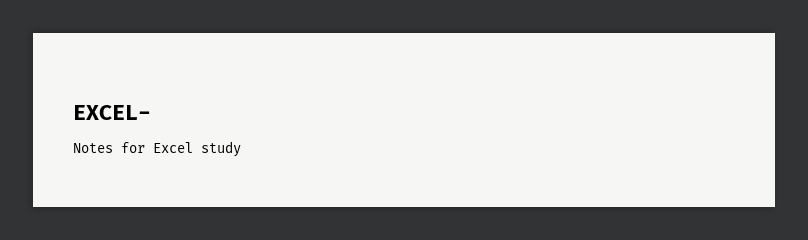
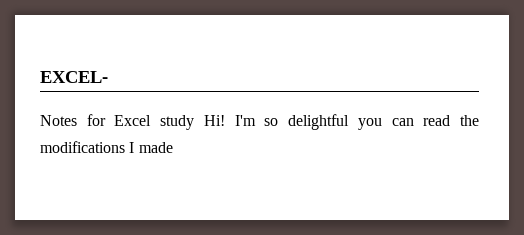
- Notes for Excel study
+ Notes for Excel study Hi! I'm so delightful you can read the modifications I made

